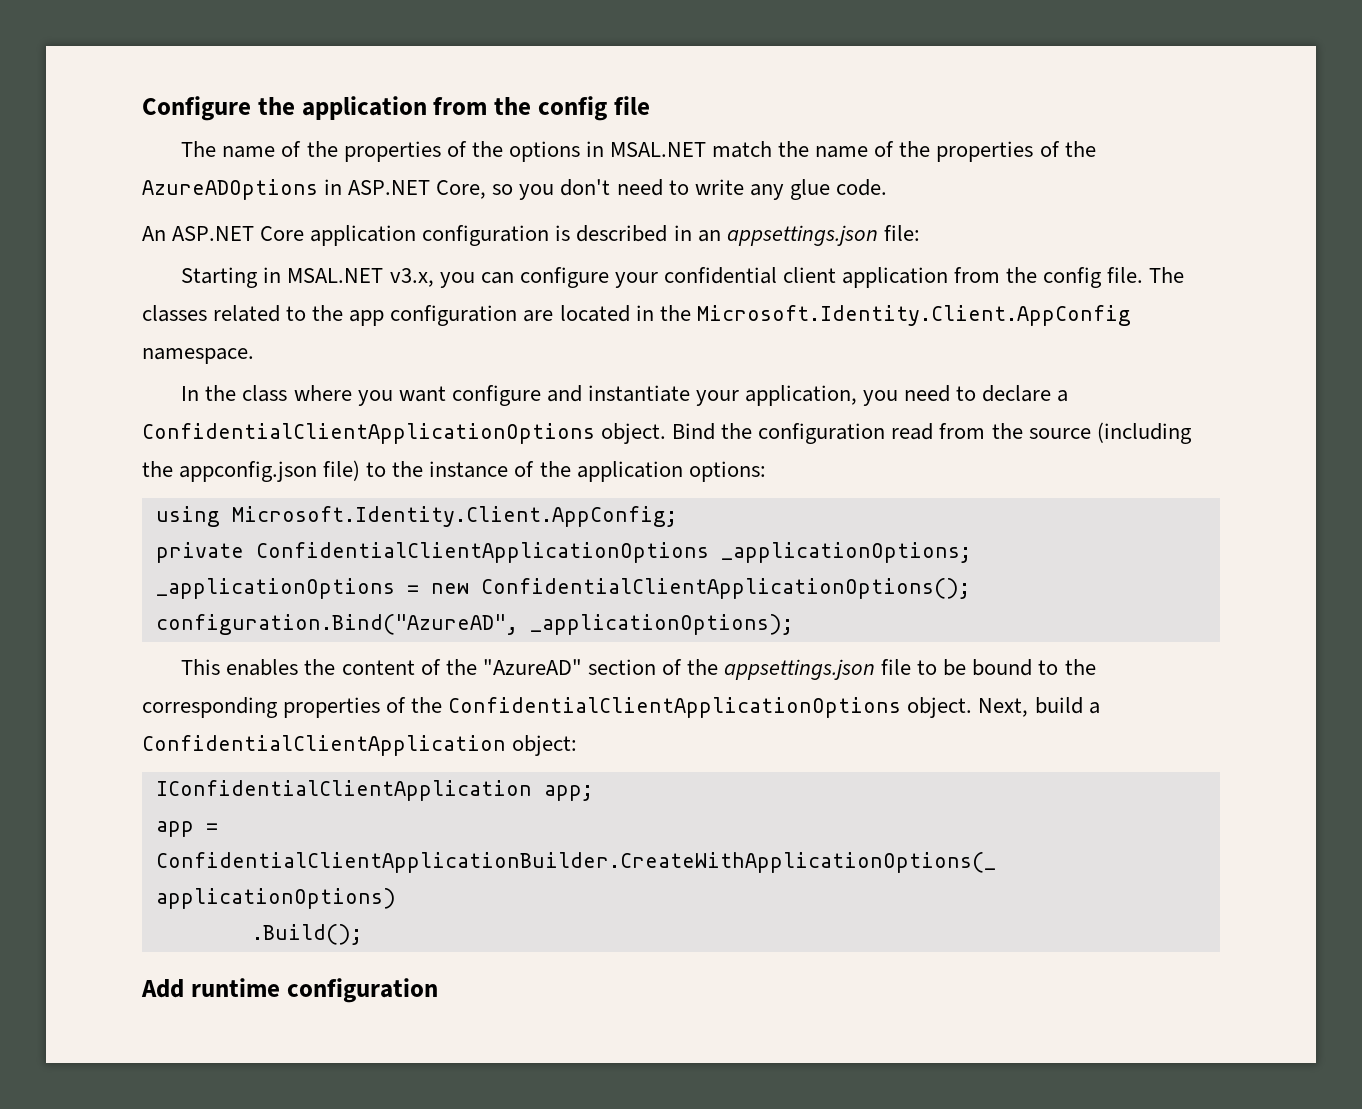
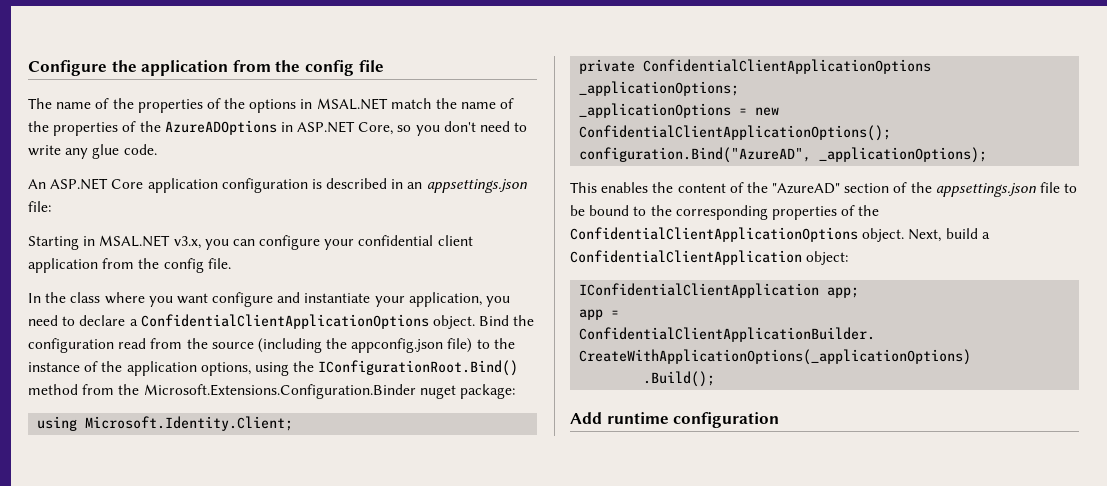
- The classes related to the app configuration are located in the Microsoft.Identity.Client.AppConfig namespace.
- Bind the configuration read from the source (including the appconfig.json file) to the instance of the application options:
- using Microsoft.Identity.Client.AppConfig;
+ Bind the configuration read from the source (including the appconfig.json file) to the instance of the application options, using the IConfigurationRoot.Bind() method from the Microsoft.Extensions.Configuration.Binder nuget package:
+ using Microsoft.Identity.Client;

